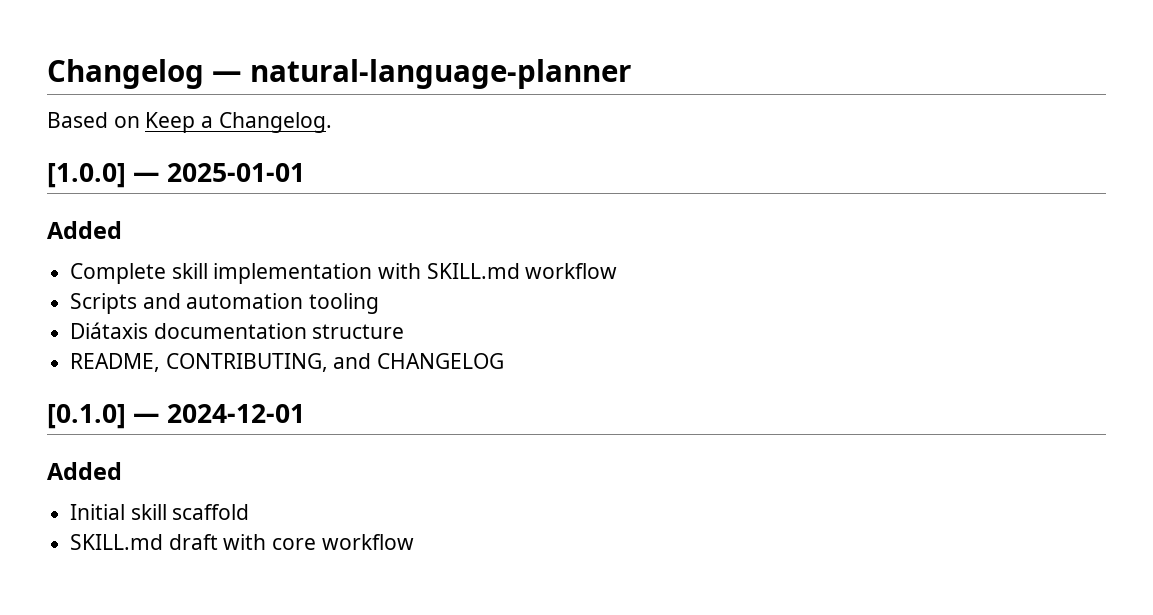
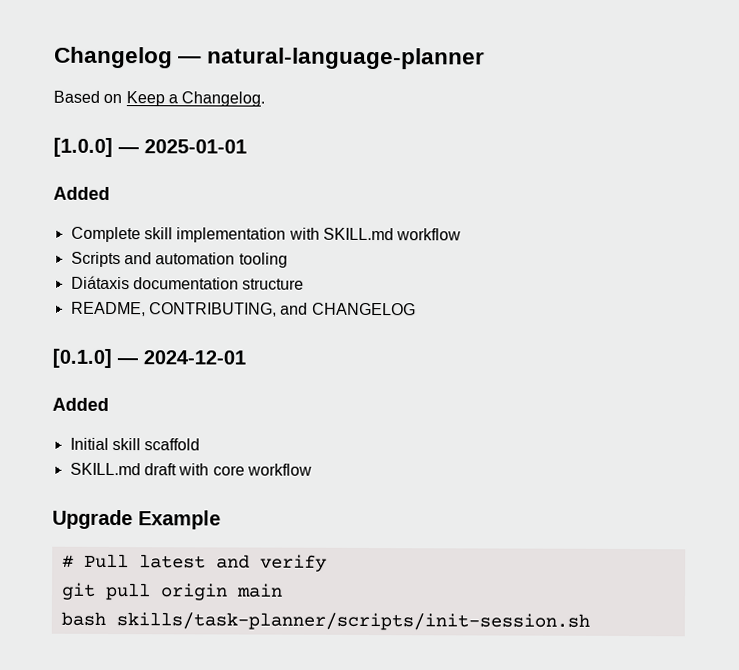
+ Upgrade Example
+ # Pull latest and verify
+ git pull origin main
+ bash skills/task-planner/scripts/init-session.sh

